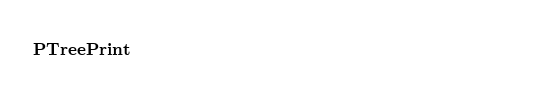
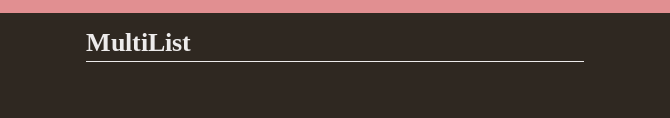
- PTreePrint
+ MultiList

